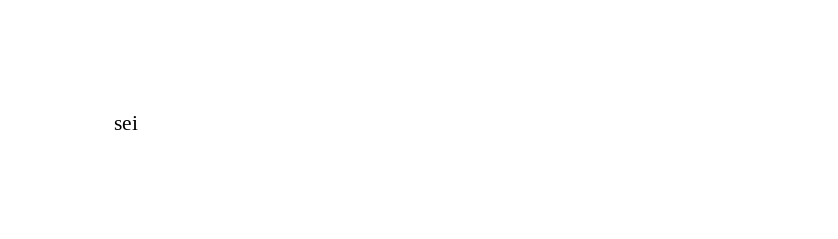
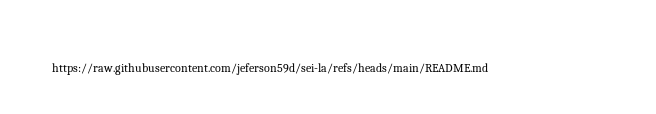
- sei
+ https://raw.githubusercontent.com/jeferson59d/sei-la/refs/heads/main/README.md

